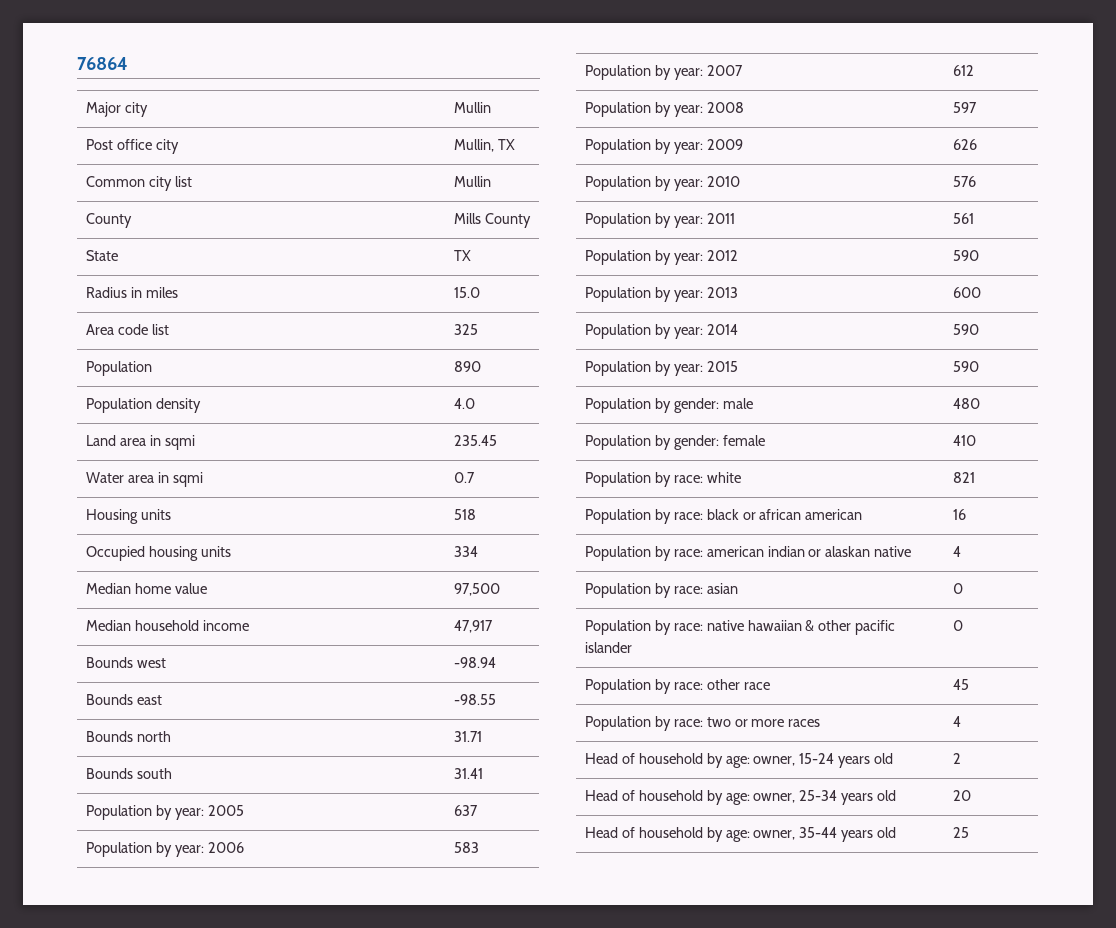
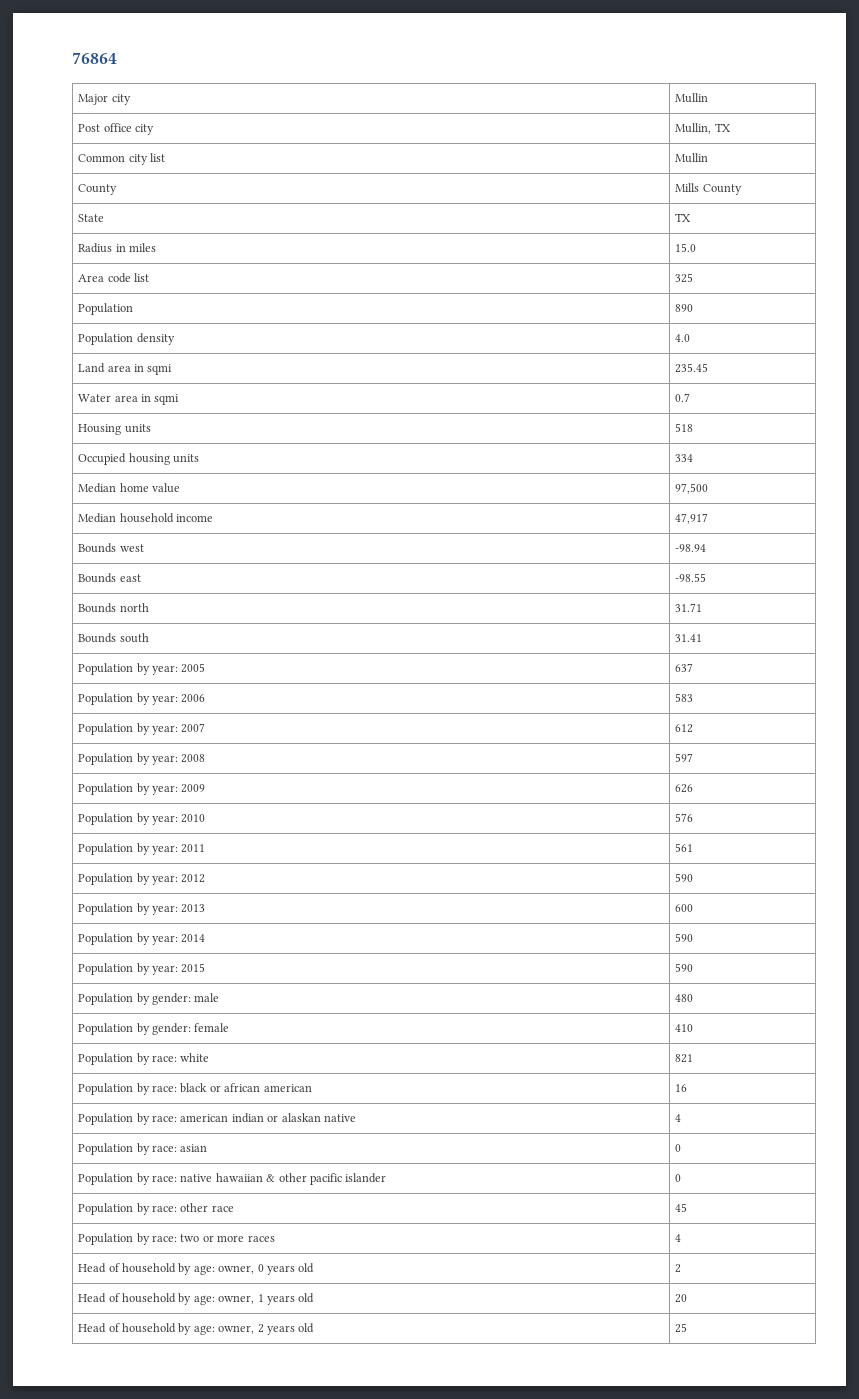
- Head of household by age: owner, 15-24 years old | 2
+ Head of household by age: owner, 0 years old | 2
- Head of household by age: owner, 25-34 years old | 20
+ Head of household by age: owner, 1 years old | 20
- Head of household by age: owner, 35-44 years old | 25
+ Head of household by age: owner, 2 years old | 25

